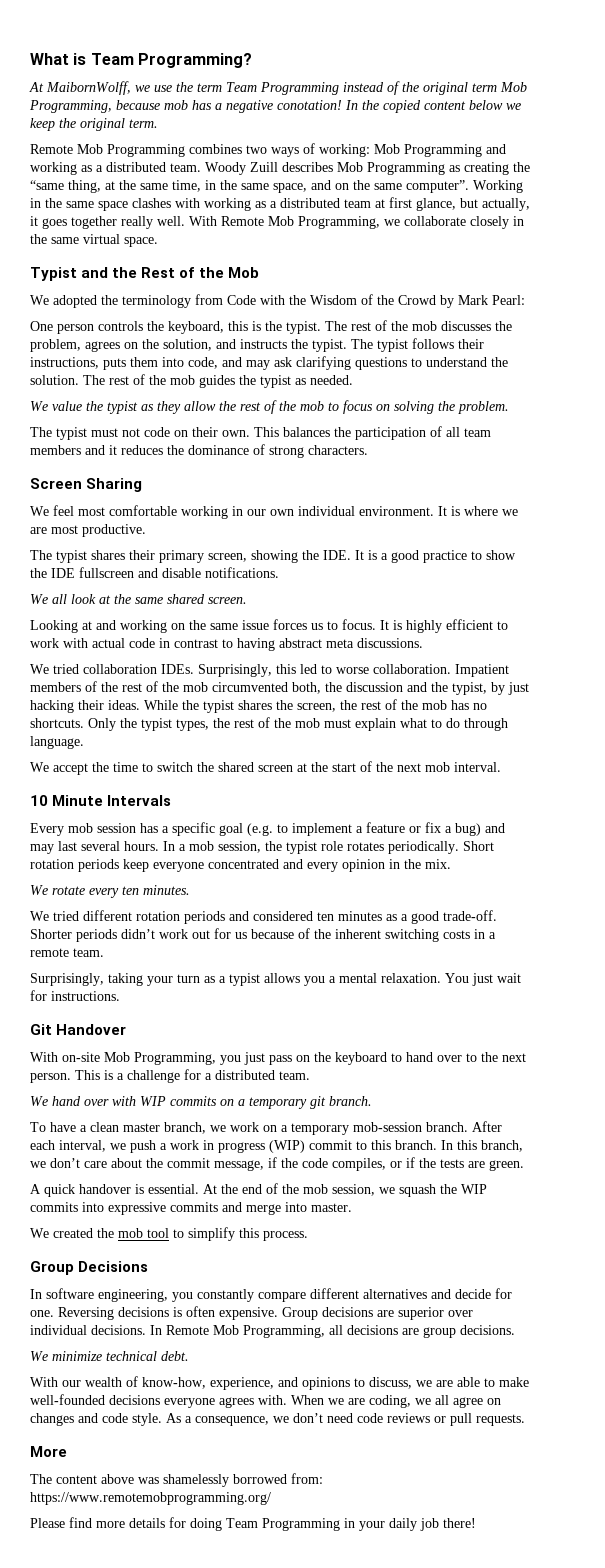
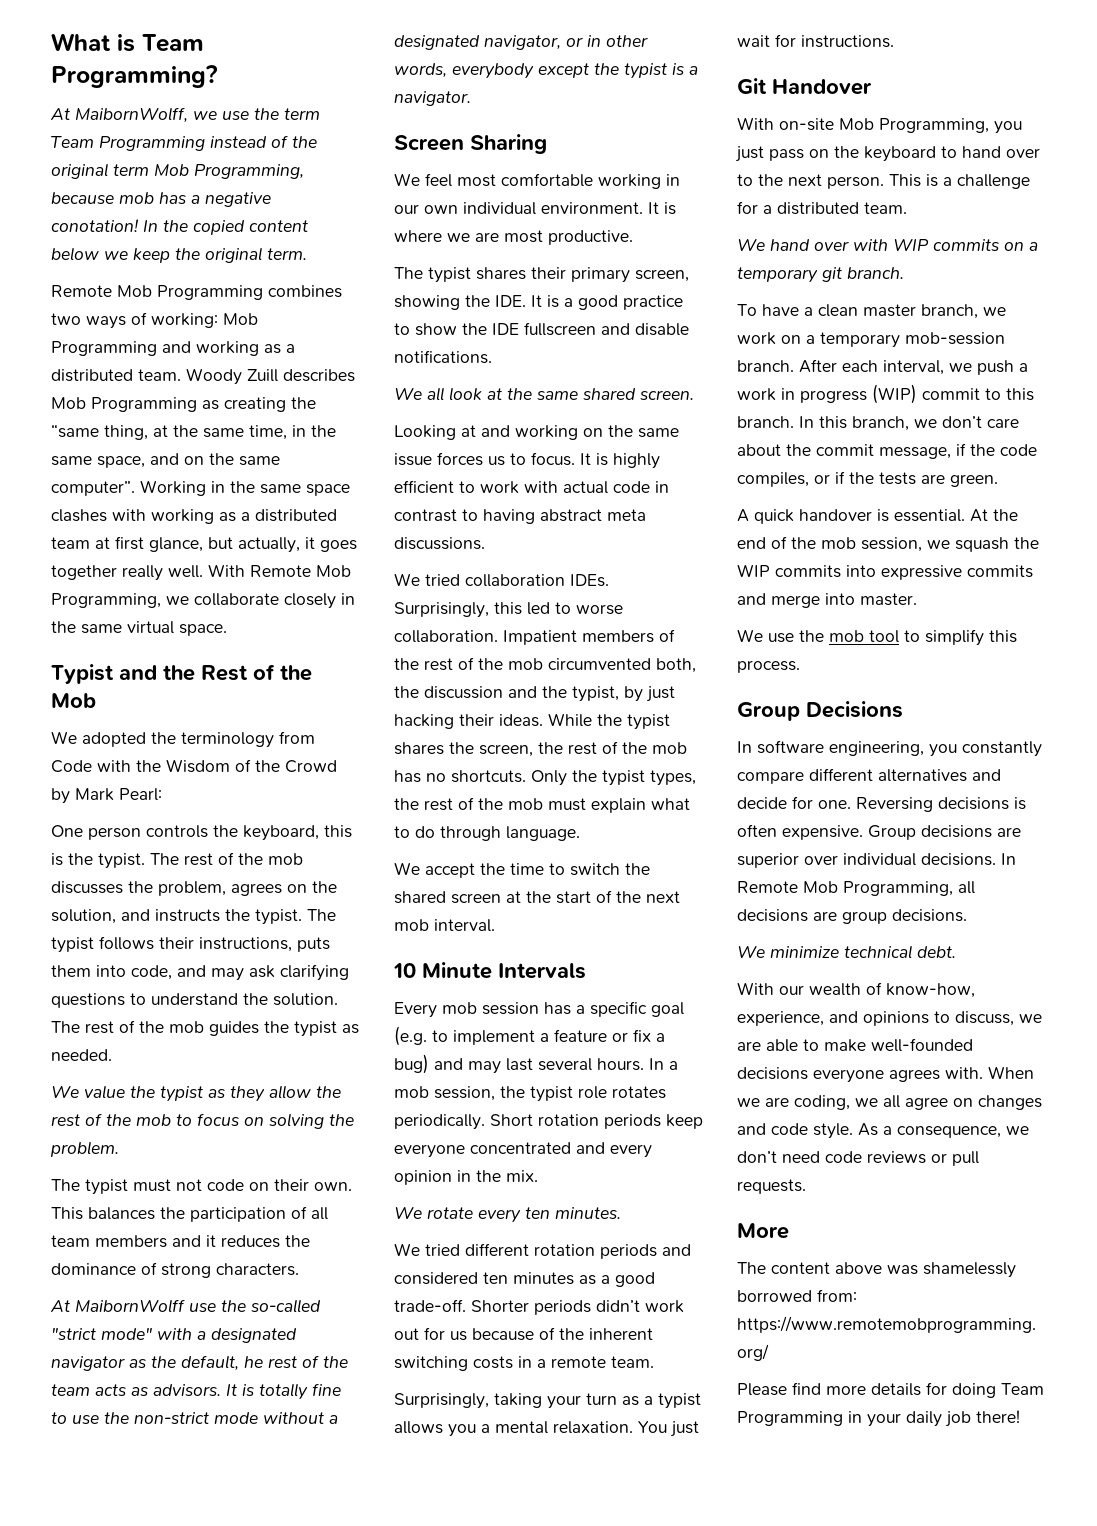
+ At MaibornWolff use the so-called "strict mode" with a designated navigator as the default, he rest of the team acts as advisors. It is totally fine to use the non-strict mode without a designated navigator, or in other words, everybody except the typist is a navigator.
- We created the mob tool to simplify this process.
+ We use the mob tool to simplify this process.

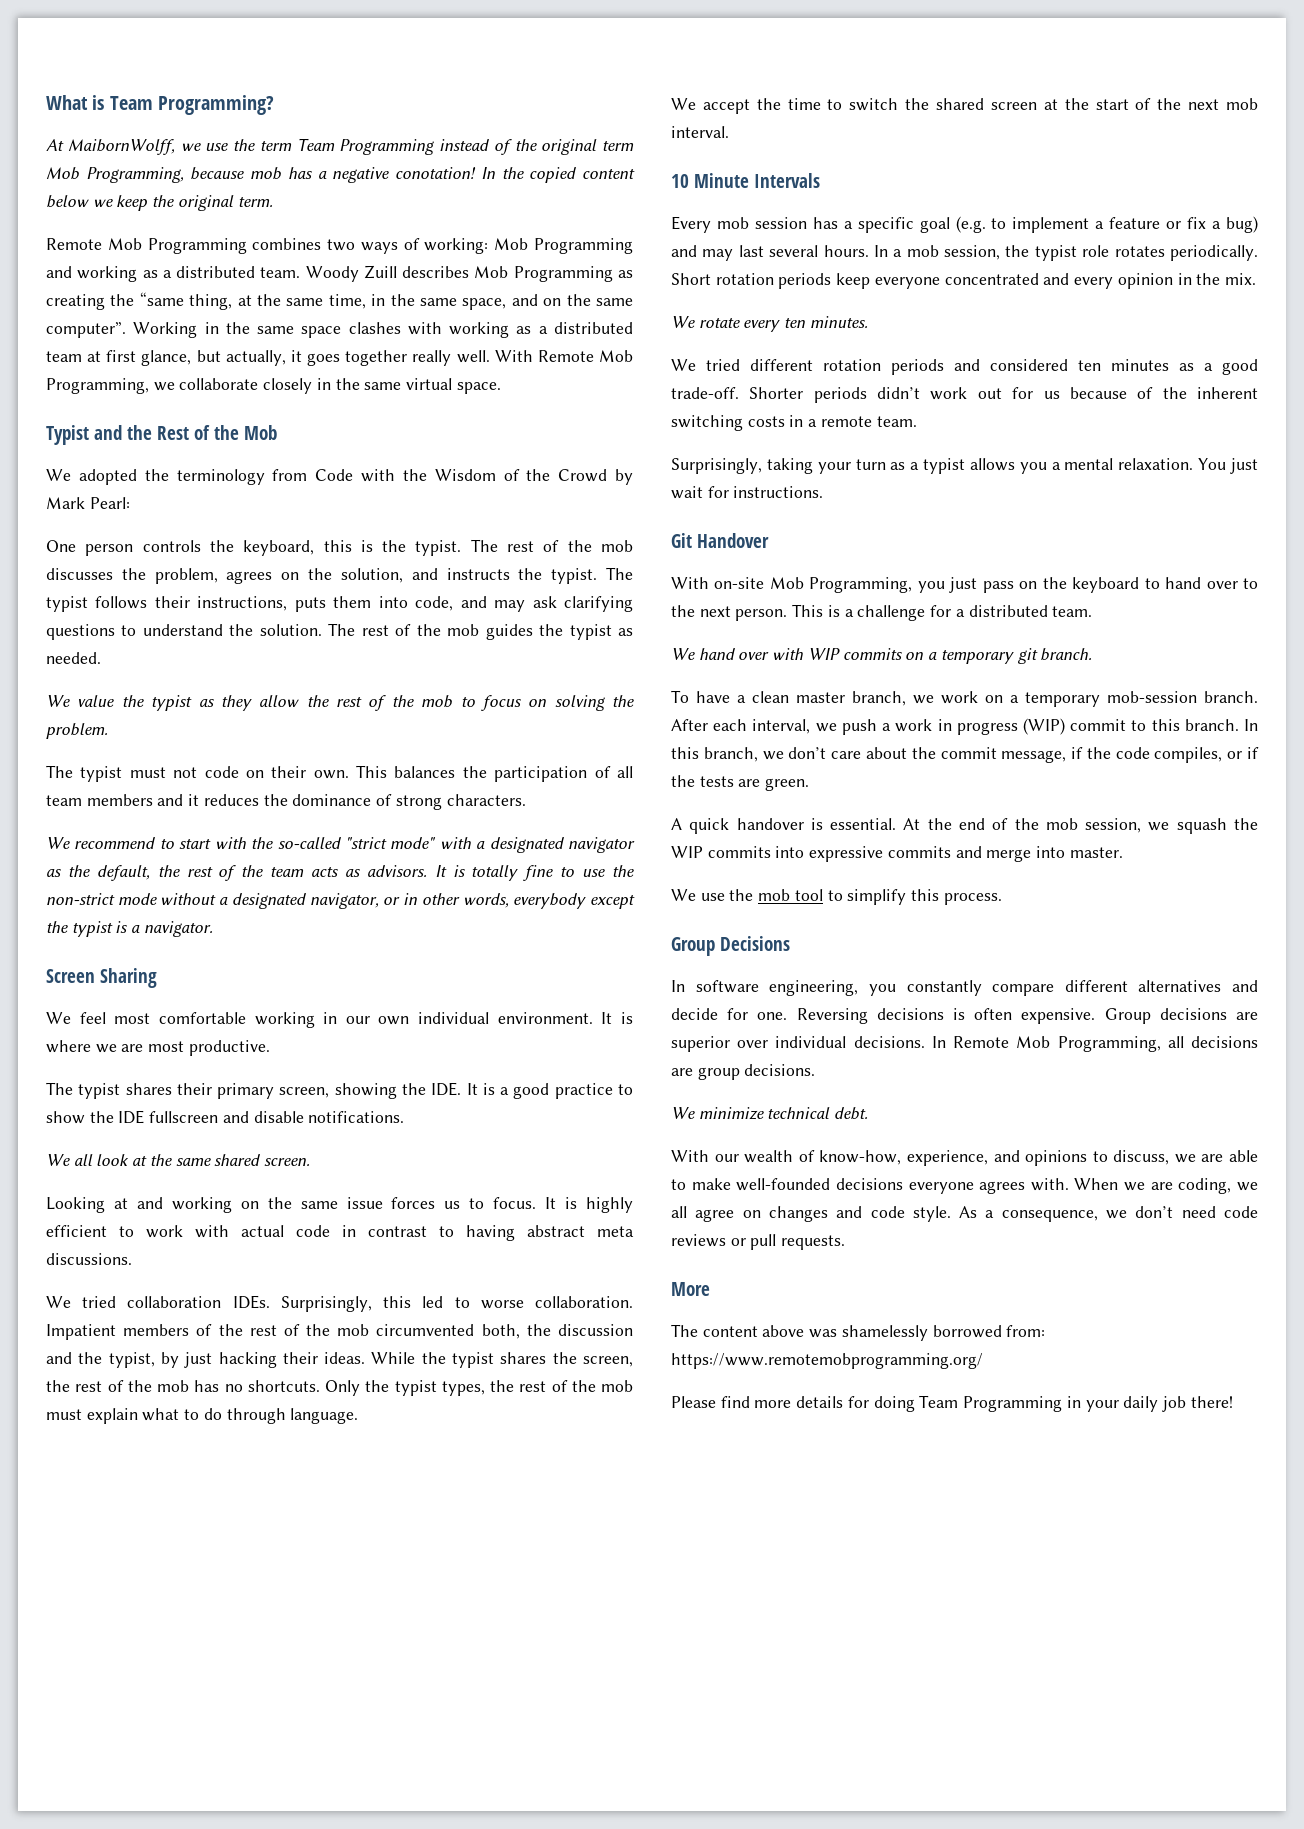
- At MaibornWolff use the so-called "strict mode" with a designated navigator as the default, he rest of the team acts as advisors.
+ We recommend to start with the so-called "strict mode" with a designated navigator as the default, the rest of the team acts as advisors.

